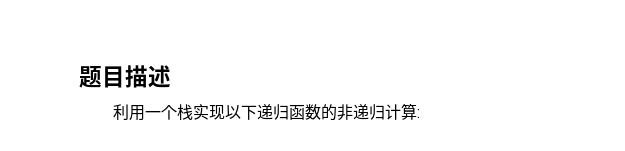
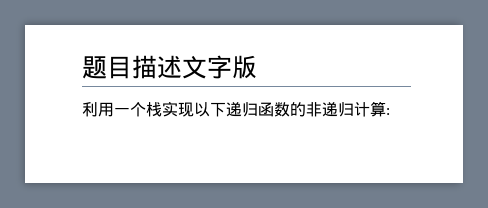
- 题目描述
+ 题目描述文字版

